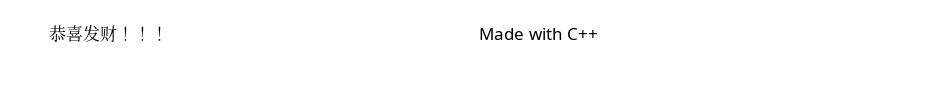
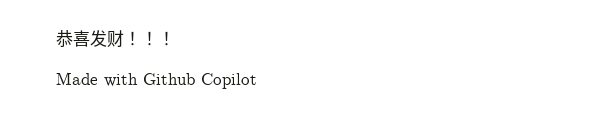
- Made with C++
+ Made with Github Copilot

